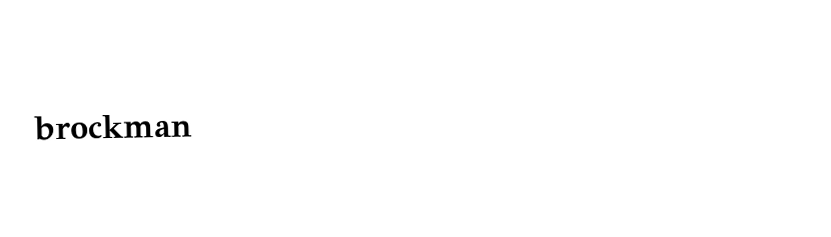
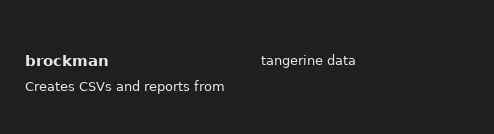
+ Creates CSVs and reports from tangerine data

